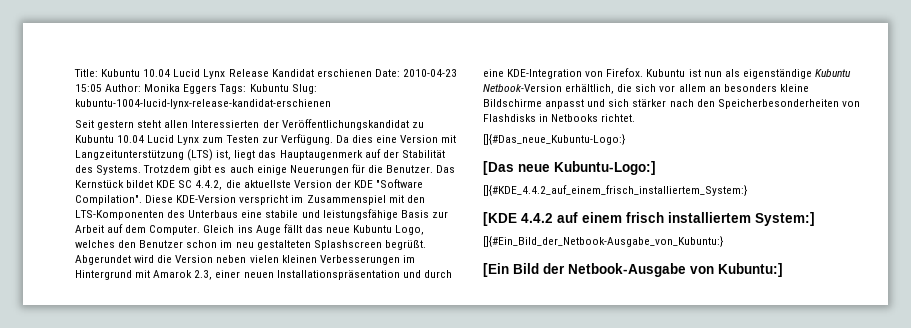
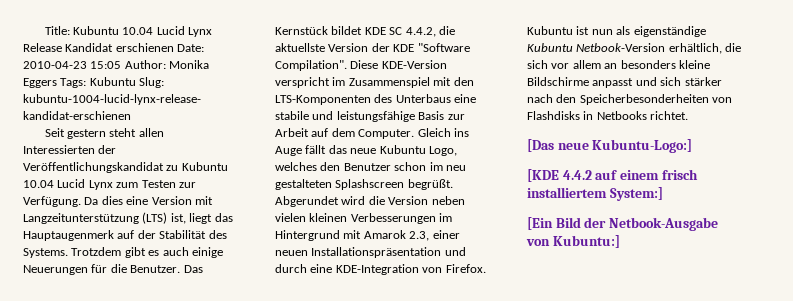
- []{#Das_neue_Kubuntu-Logo:}
- []{#KDE_4.4.2_auf_einem_frisch_installiertem_System:}
- []{#Ein_Bild_der_Netbook-Ausgabe_von_Kubuntu:}

